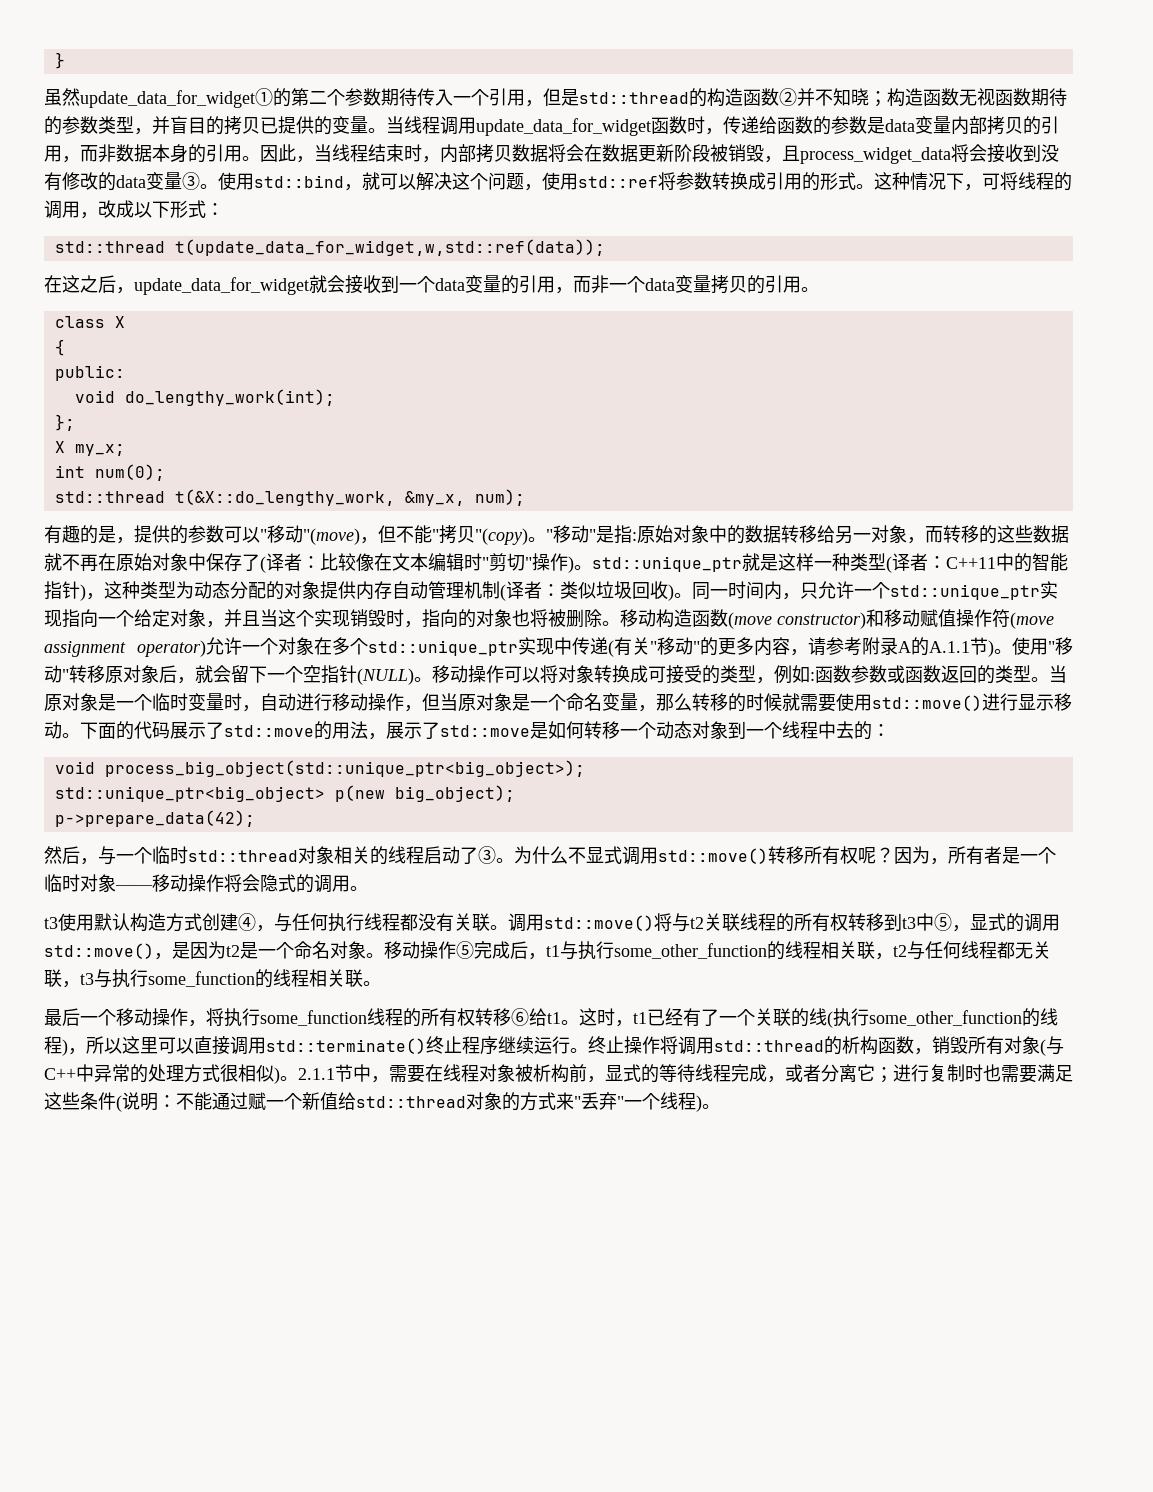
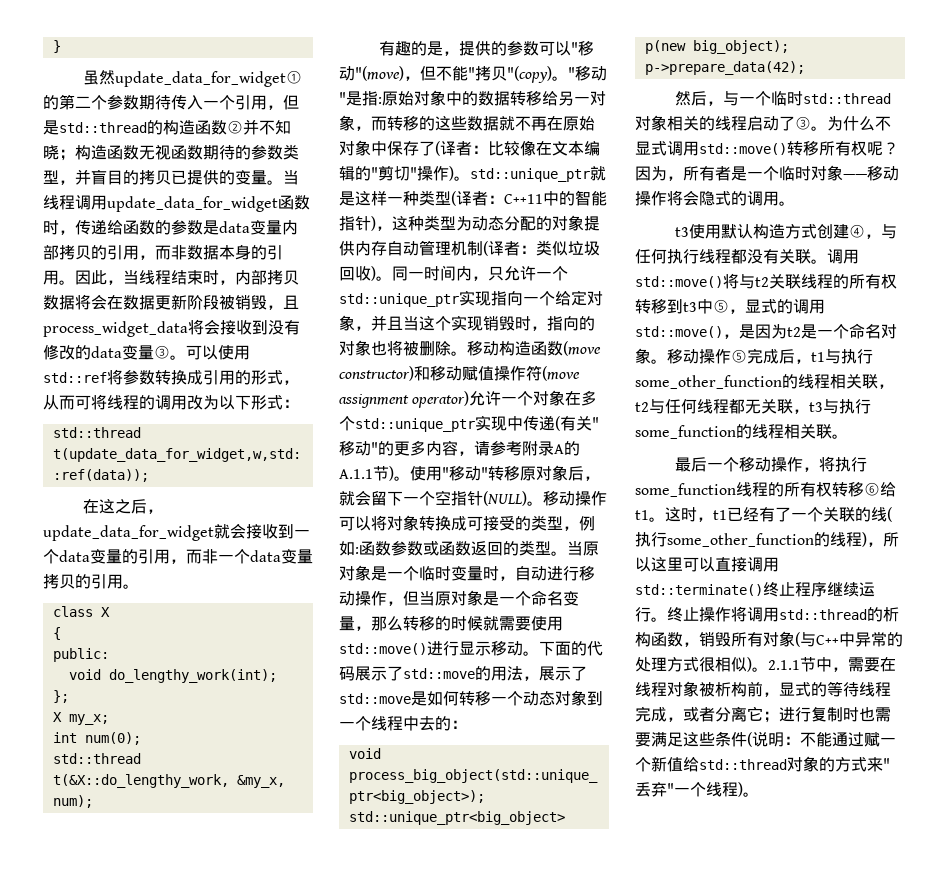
- 使用std::bind，就可以解决这个问题，使用std::ref将参数转换成引用的形式。这种情况下，可将线程的调用，改成以下形式：
+ 可以使用std::ref将参数转换成引用的形式，从而可将线程的调用改为以下形式：
- 比较像在文本编辑时"剪切"操作)。std::unique_ptr就是这样一种类型(译者：
+ 比较像在文本编辑的"剪切"操作)。std::unique_ptr就是这样一种类型(译者：

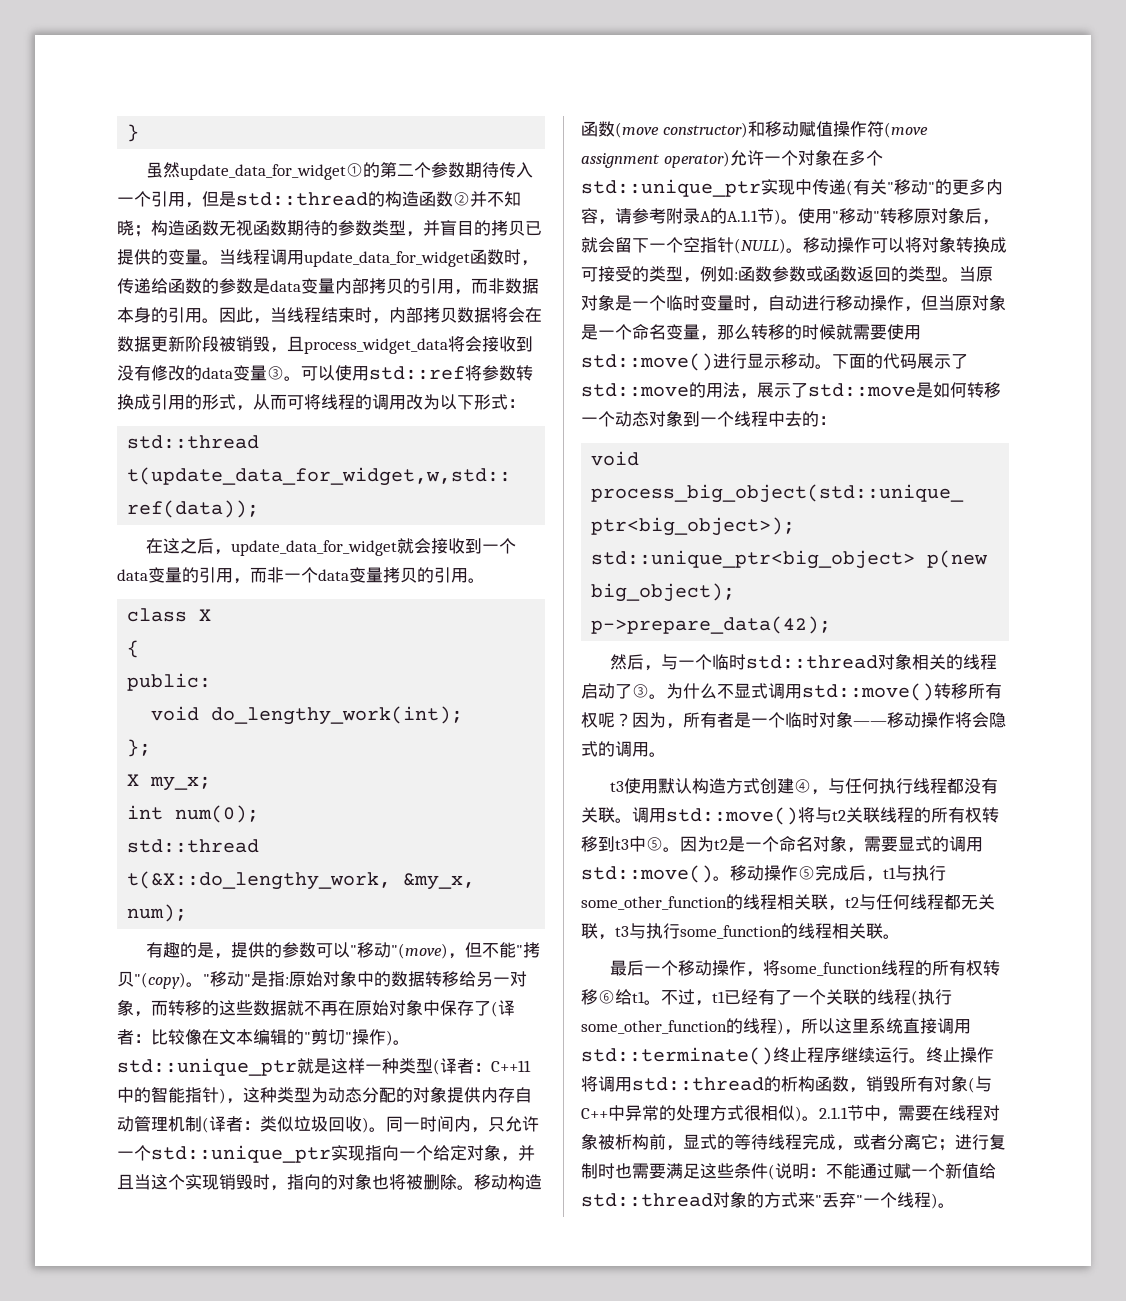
- 调用std::move()将与t2关联线程的所有权转移到t3中⑤，显式的调用std::move()，是因为t2是一个命名对象。
+ 调用std::move()将与t2关联线程的所有权转移到t3中⑤。因为t2是一个命名对象，需要显式的调用std::move()。
- 最后一个移动操作，将执行some_function线程的所有权转移⑥给t1。
+ 最后一个移动操作，将some_function线程的所有权转移⑥给t1。
- 这时，t1已经有了一个关联的线(执行some_other_function的线程)，所以这里可以直接调用std::terminate()终止程序继续运行。
+ 不过，t1已经有了一个关联的线程(执行some_other_function的线程)，所以这里系统直接调用std::terminate()终止程序继续运行。

